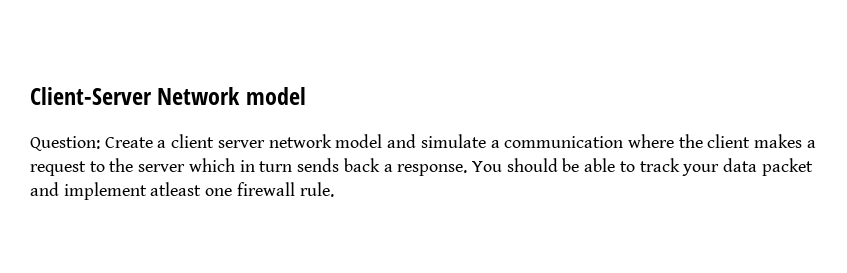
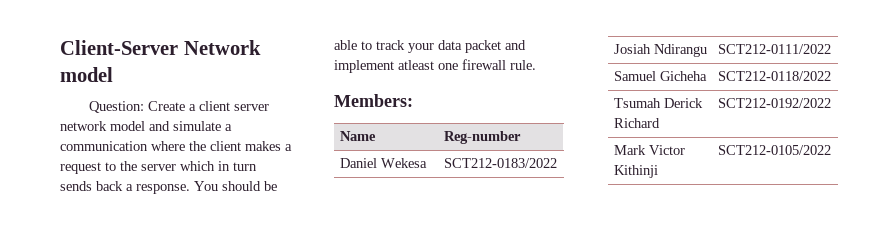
+ Members:
+ Name | Reg-number
+ Daniel Wekesa | SCT212-0183/2022
+ Josiah Ndirangu | SCT212-0111/2022
+ Samuel Gicheha | SCT212-0118/2022
+ Tsumah Derick Richard | SCT212-0192/2022
+ Mark Victor Kithinji | SCT212-0105/2022

